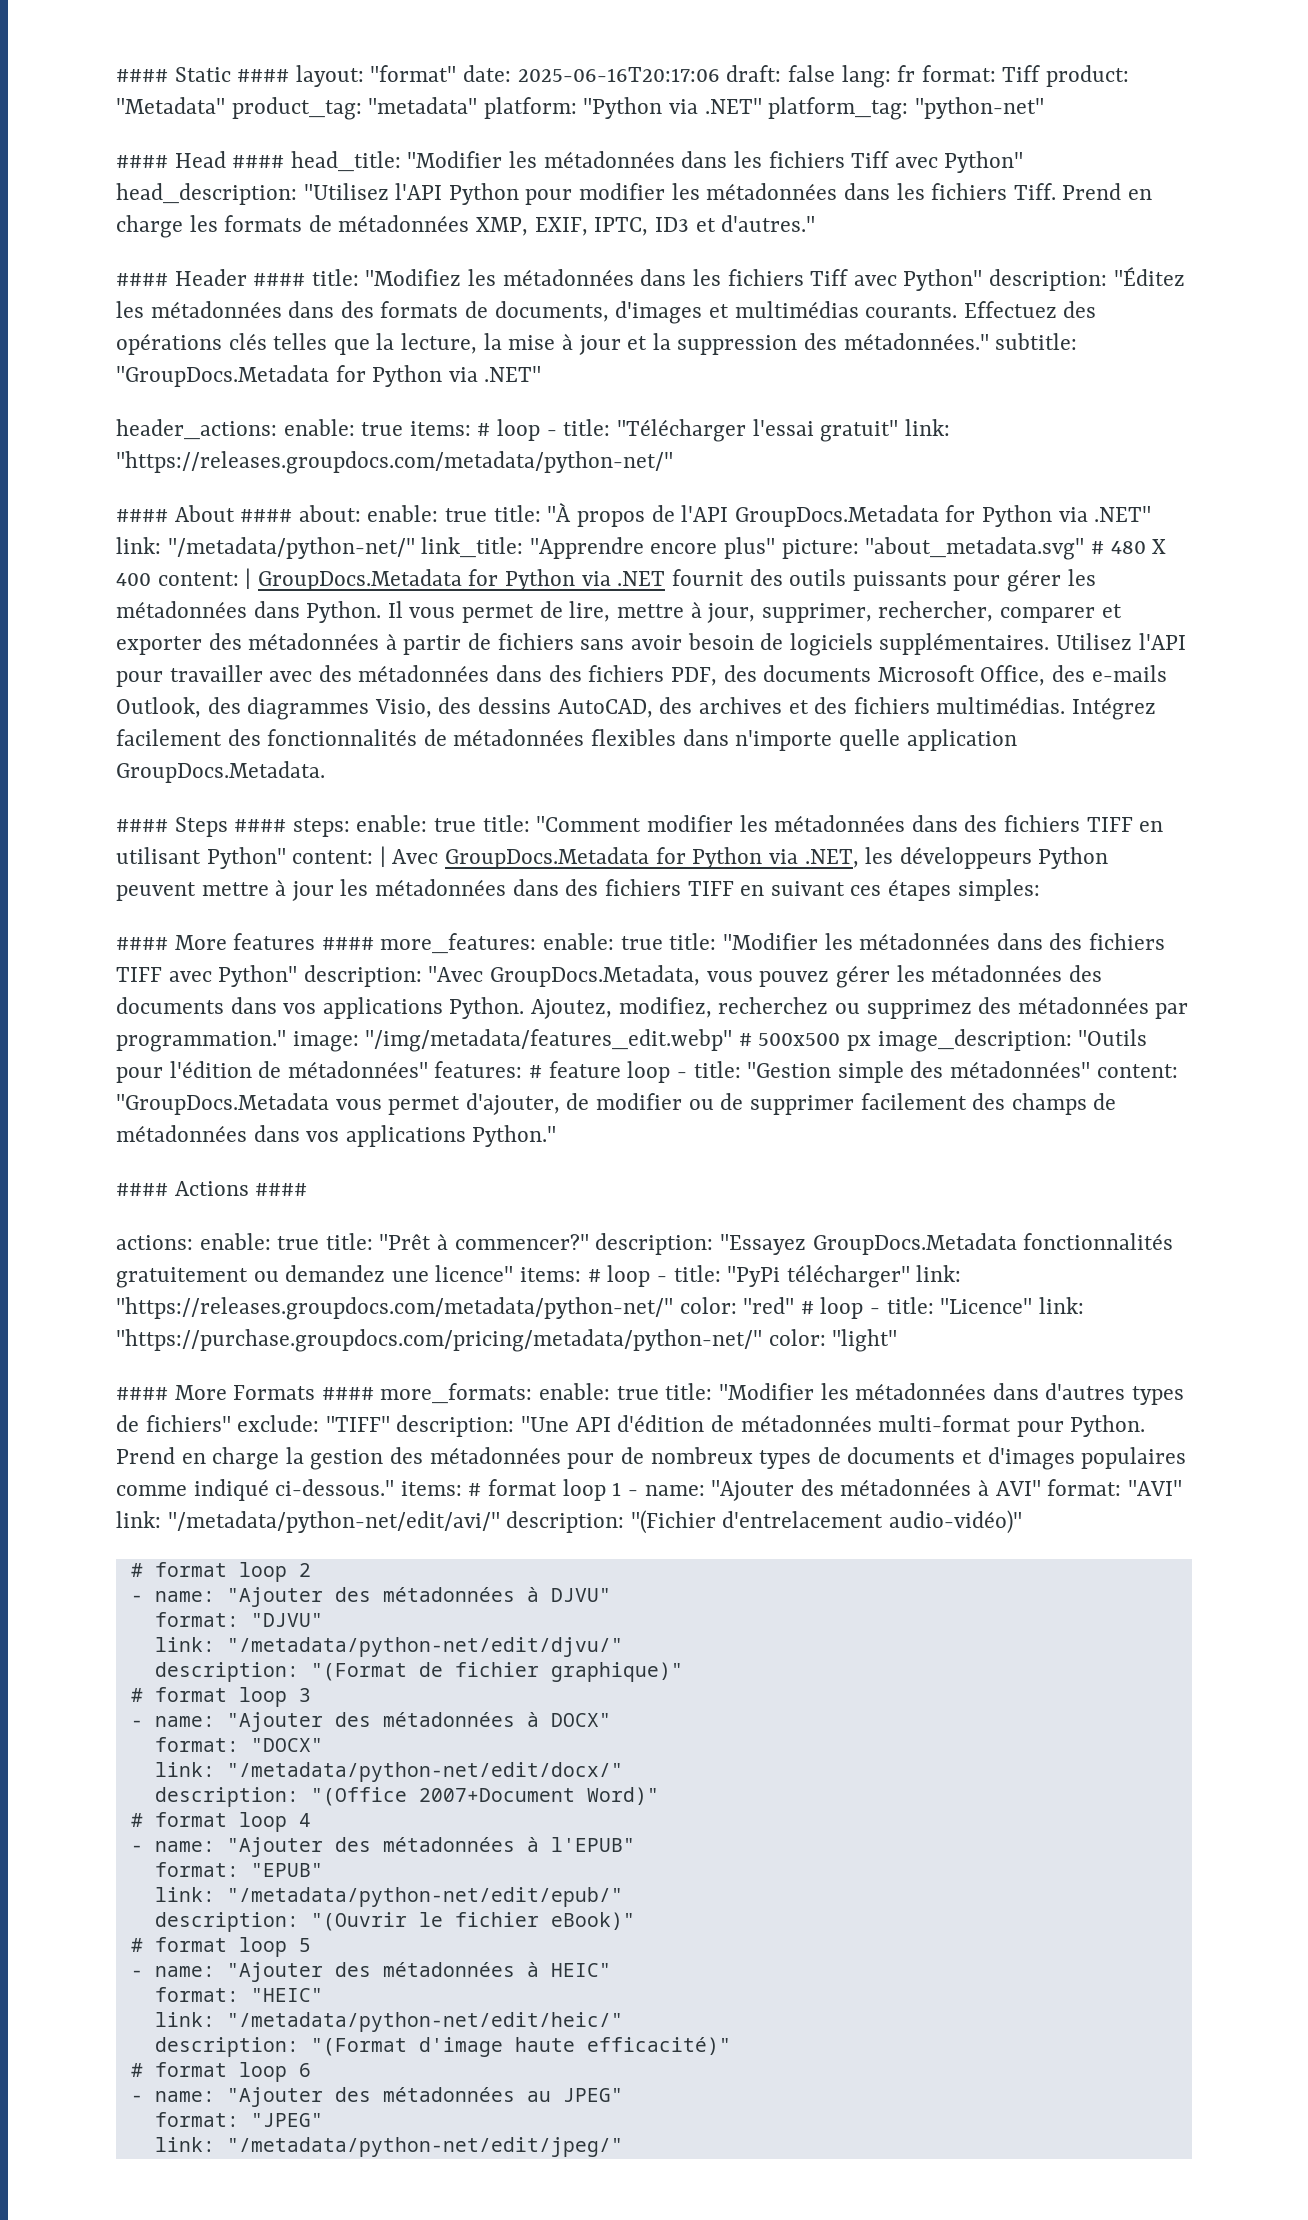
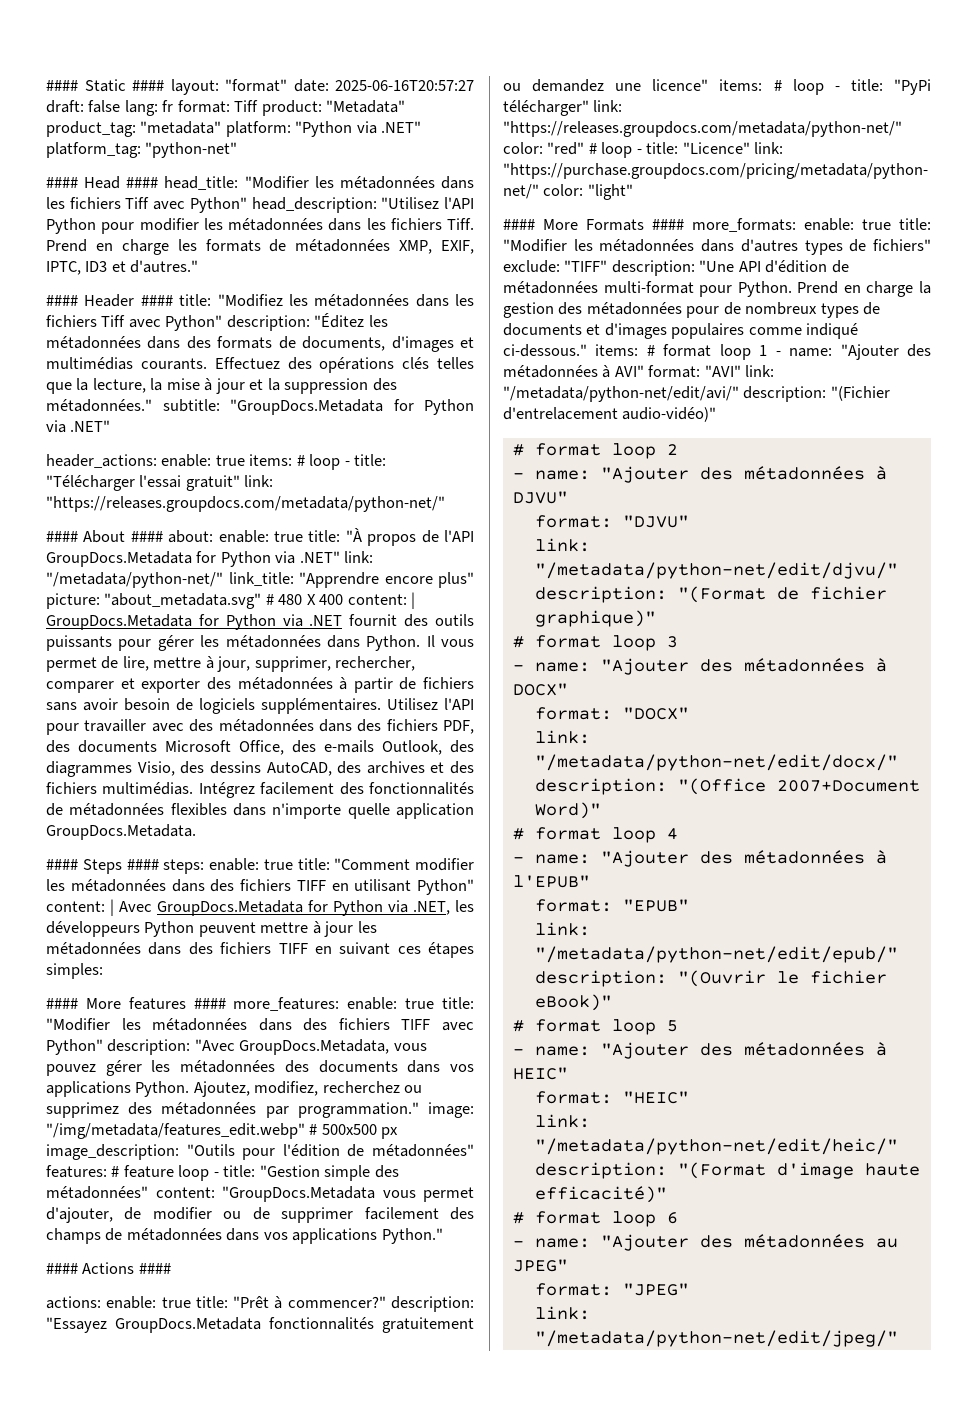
- #### Static #### layout: "format" date: 2025-06-16T20:17:06 draft: false lang: fr format: Tiff product: "Metadata" product_tag: "metadata" platform: "Python via .NET" platform_tag: "python-net"
+ #### Static #### layout: "format" date: 2025-06-16T20:57:27 draft: false lang: fr format: Tiff product: "Metadata" product_tag: "metadata" platform: "Python via .NET" platform_tag: "python-net"

